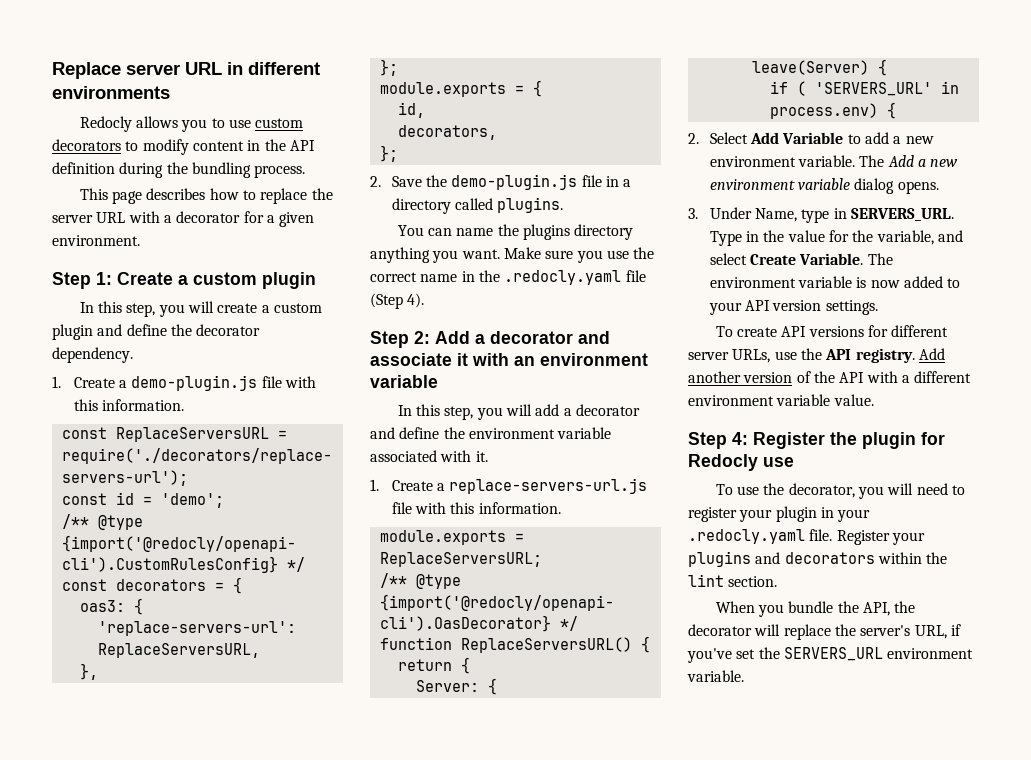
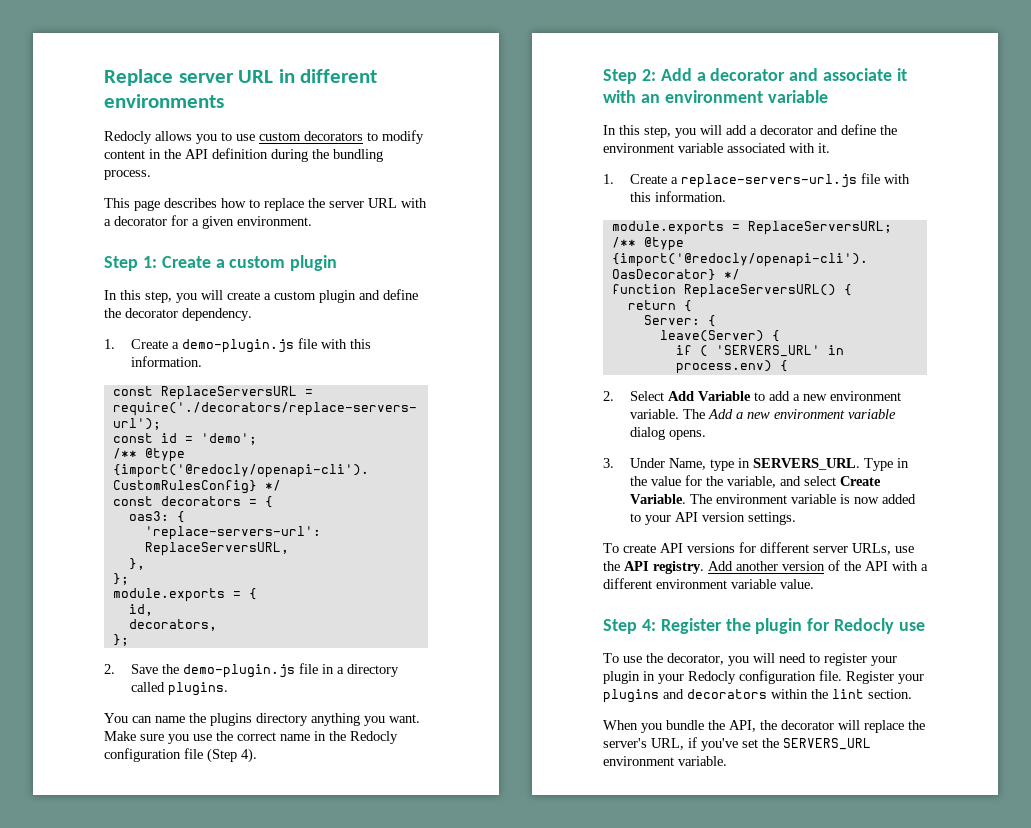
- Make sure you use the correct name in the .redocly.yaml file (Step 4).
+ Make sure you use the correct name in the Redocly configuration file (Step 4).
- To use the decorator, you will need to register your plugin in your .redocly.yaml file.
+ To use the decorator, you will need to register your plugin in your Redocly configuration file.

